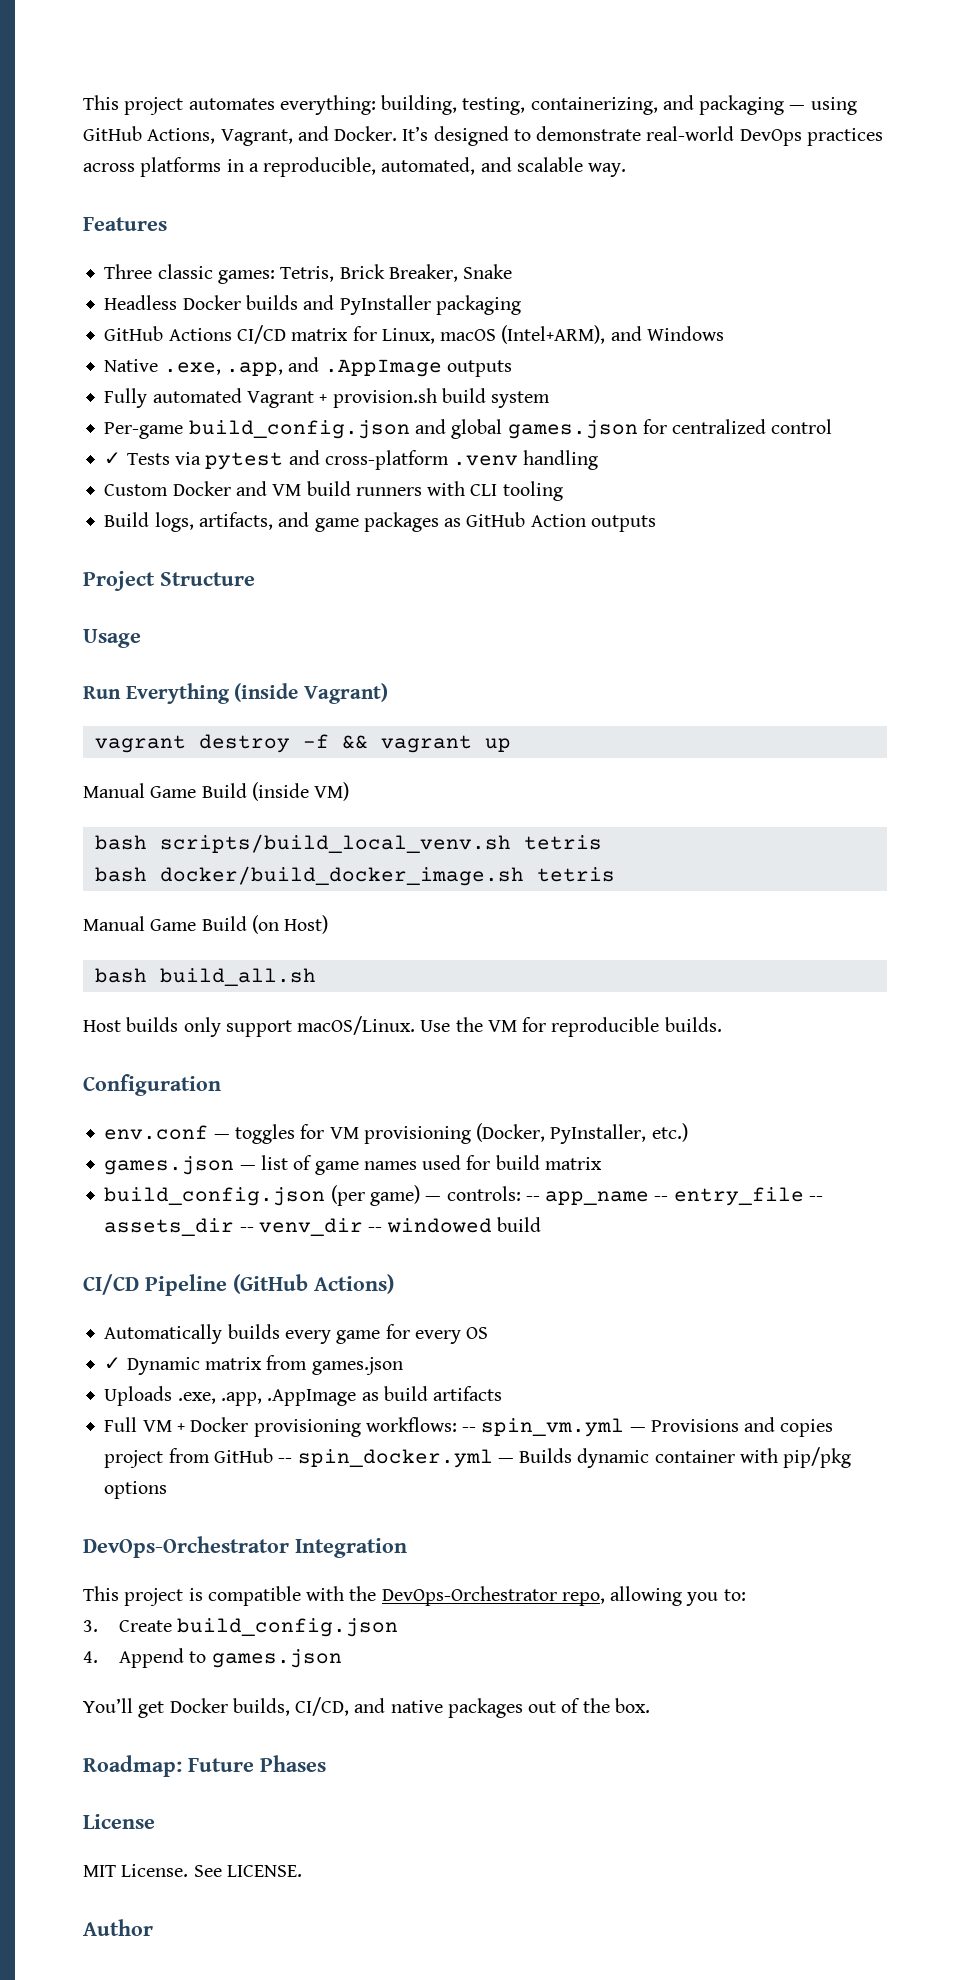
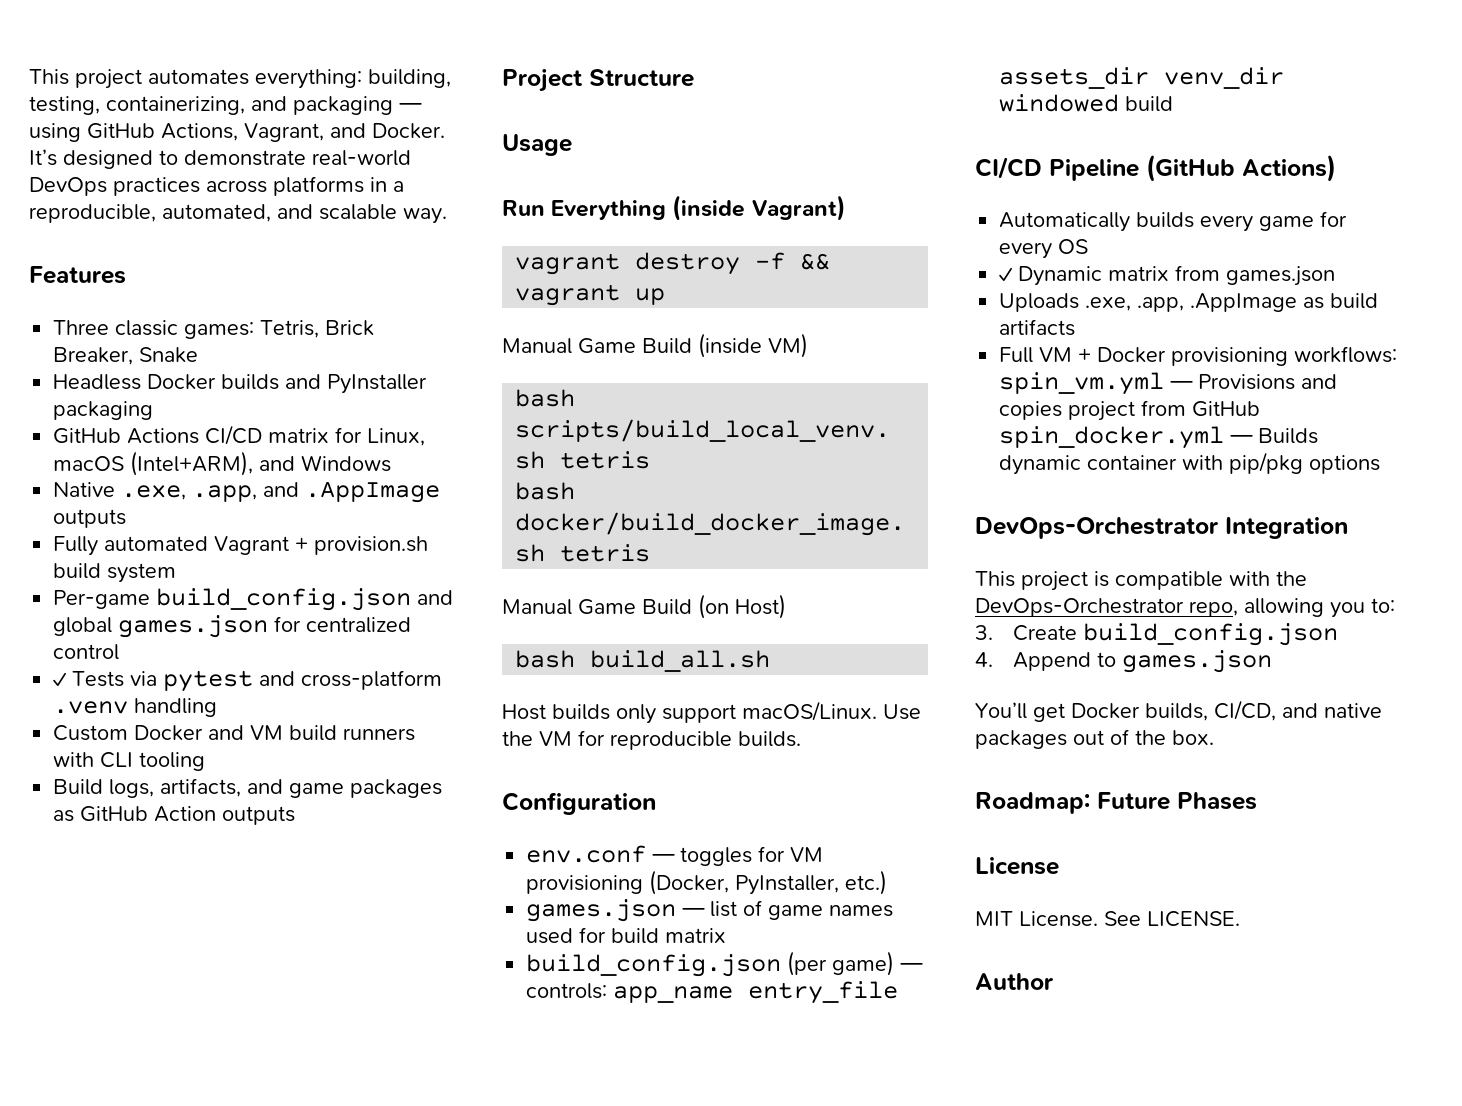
- build_config.json (per game) — controls: -- app_name -- entry_file -- assets_dir -- venv_dir -- windowed build
+ build_config.json (per game) — controls: app_name entry_file assets_dir venv_dir windowed build
- Full VM + Docker provisioning workflows: -- spin_vm.yml — Provisions and copies project from GitHub -- spin_docker.yml — Builds dynamic container with pip/pkg options
+ Full VM + Docker provisioning workflows: spin_vm.yml — Provisions and copies project from GitHub spin_docker.yml — Builds dynamic container with pip/pkg options

